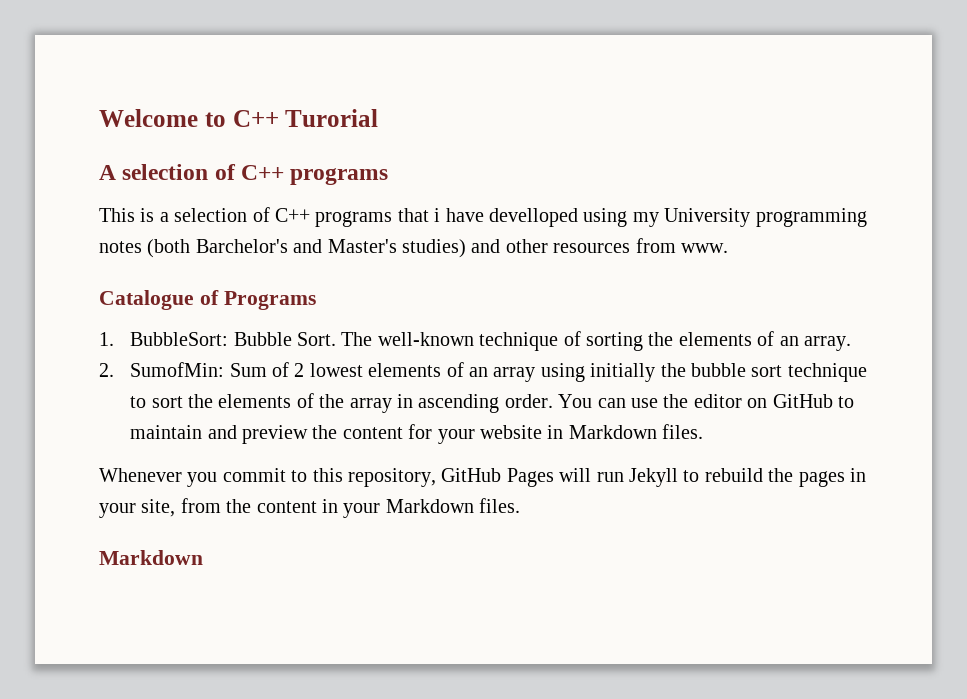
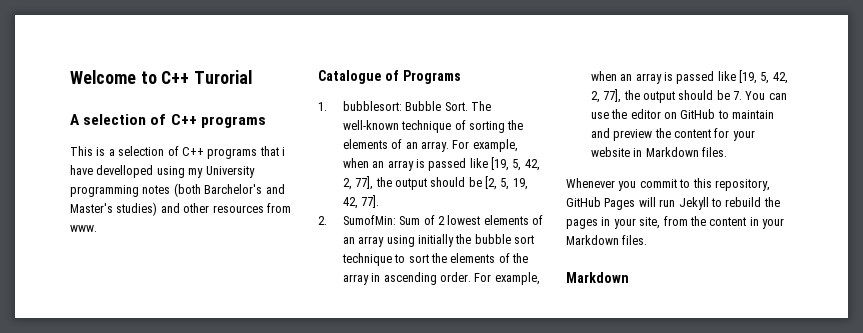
- 1. BubbleSort: Bubble Sort.
+ 1. bubblesort: Bubble Sort.
+ For example, when an array is passed like [19, 5, 42, 2, 77], the output should be [2, 5, 19, 42, 77].
- You can use the editor on GitHub to maintain and preview the content for your website in Markdown files.
+ For example, when an array is passed like [19, 5, 42, 2, 77], the output should be 7. You can use the editor on GitHub to maintain and preview the content for your website in Markdown files.

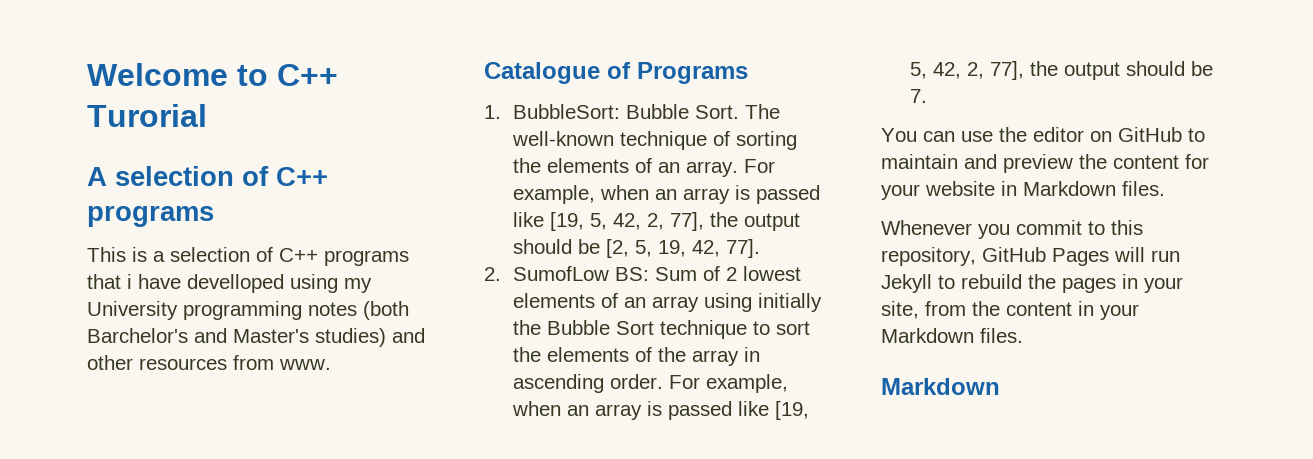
- 1. bubblesort: Bubble Sort.
+ 1. BubbleSort: Bubble Sort.
- 2. SumofMin: Sum of 2 lowest elements of an array using initially the bubble sort technique to sort the elements of the array in ascending order.
+ 2. SumofLow BS: Sum of 2 lowest elements of an array using initially the Bubble Sort technique to sort the elements of the array in ascending order.
- For example, when an array is passed like [19, 5, 42, 2, 77], the output should be 7. You can use the editor on GitHub to maintain and preview the content for your website in Markdown files.
+ For example, when an array is passed like [19, 5, 42, 2, 77], the output should be 7.
+ You can use the editor on GitHub to maintain and preview the content for your website in Markdown files.

